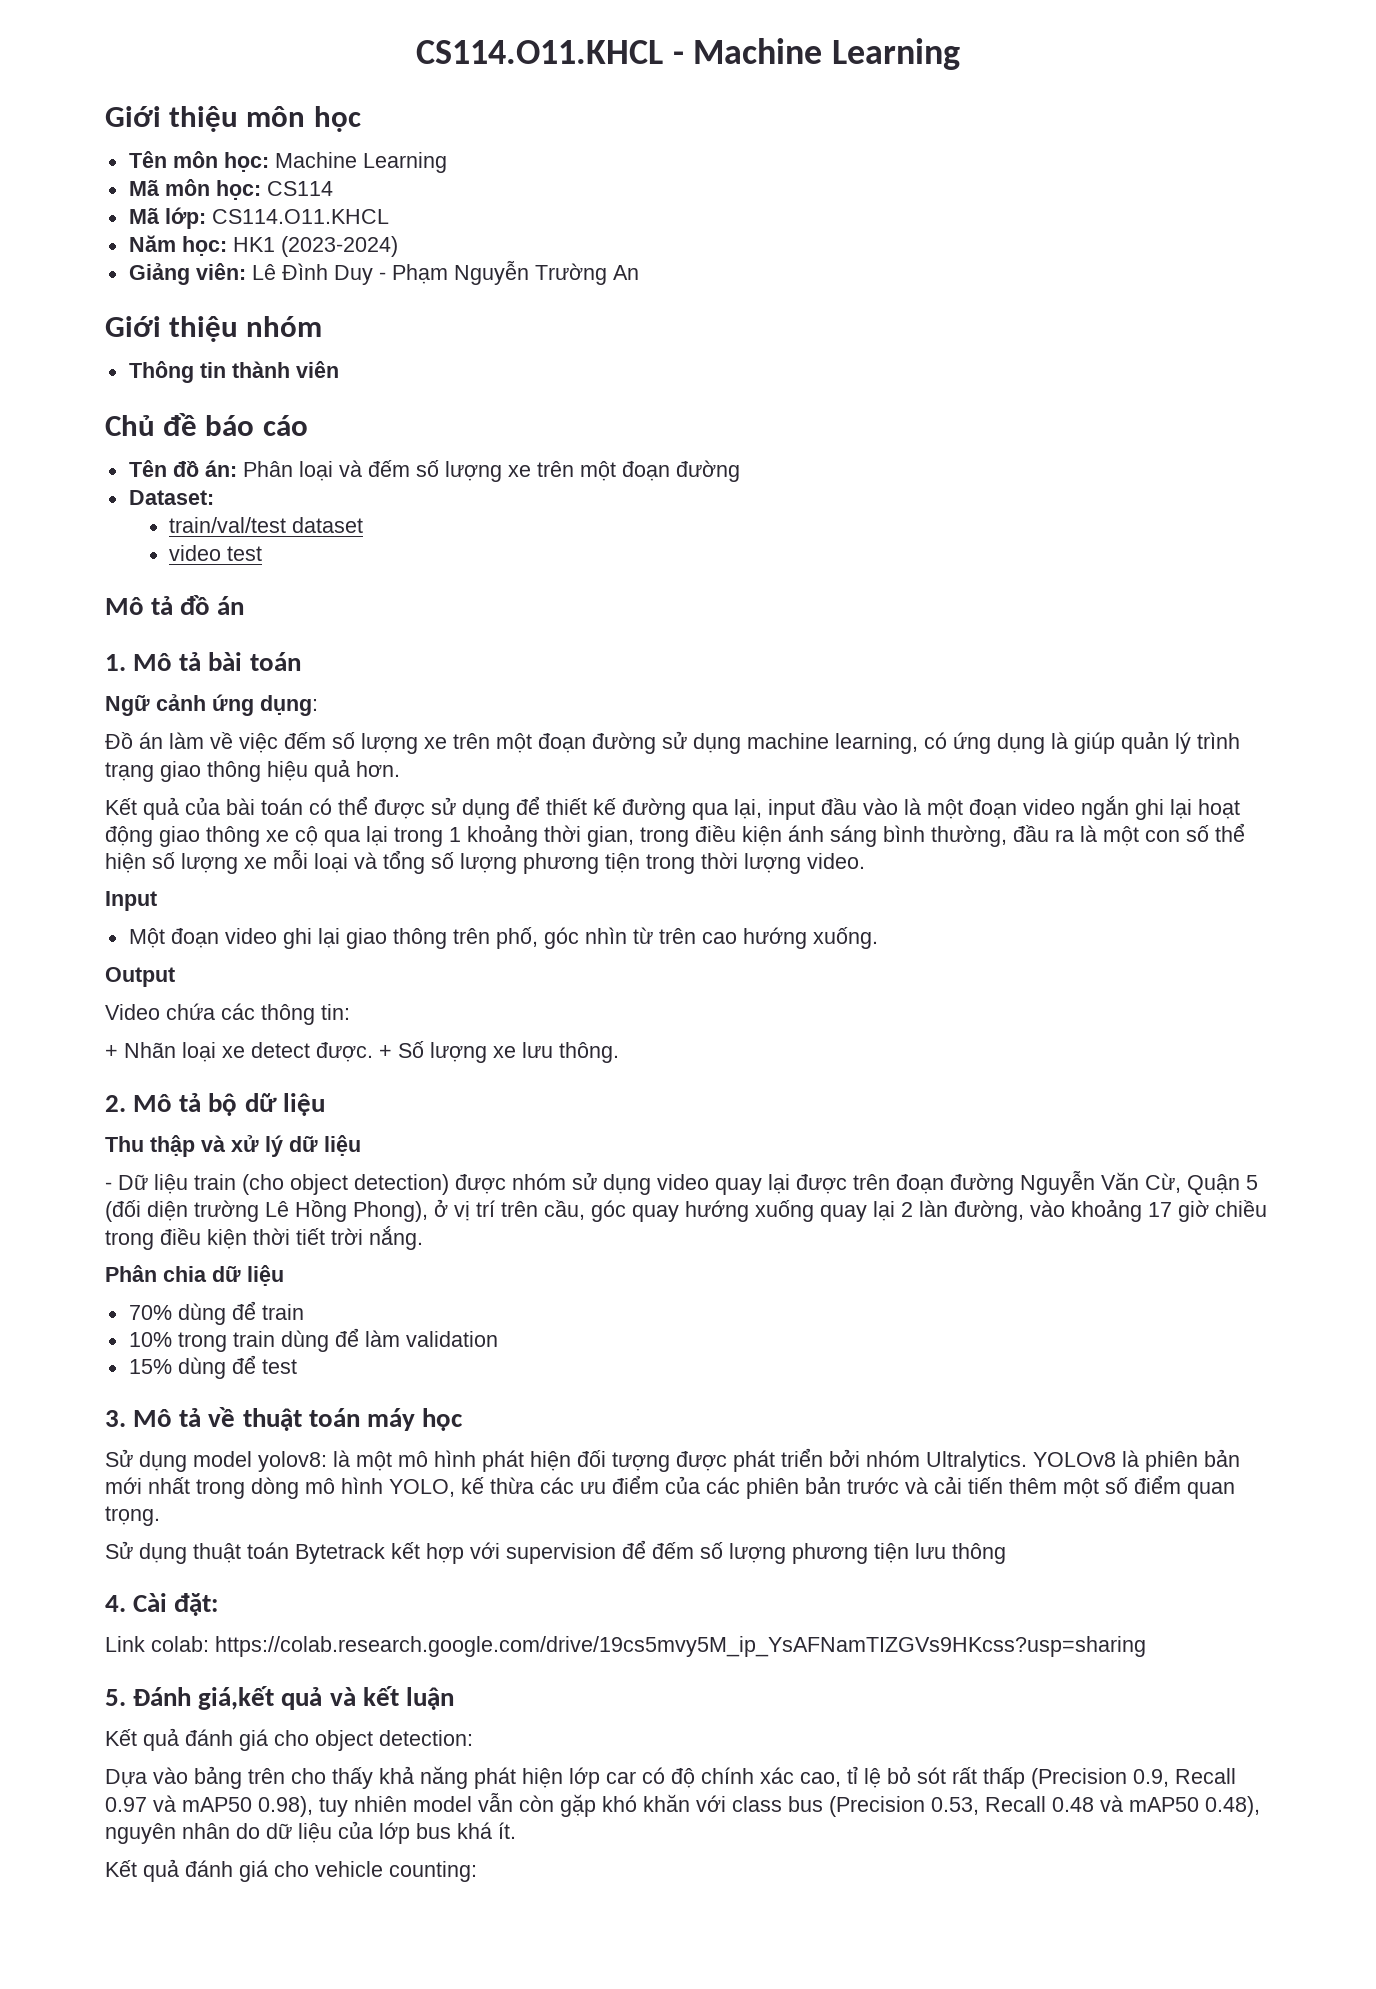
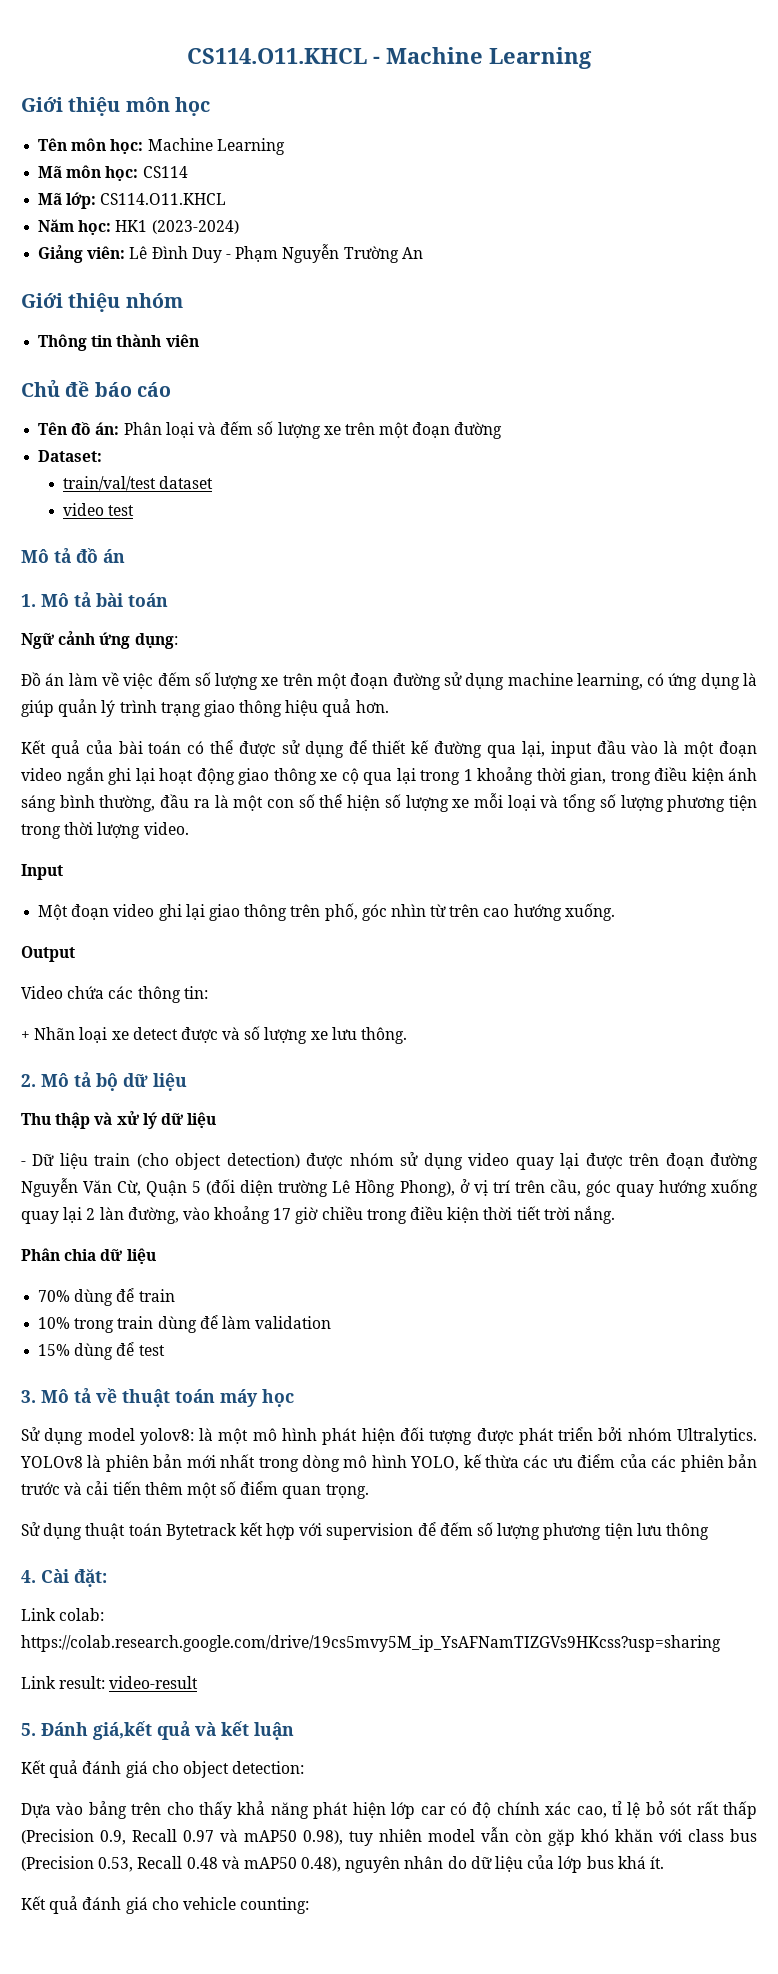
- + Nhãn loại xe detect được. + Số lượng xe lưu thông.
+ + Nhãn loại xe detect được và số lượng xe lưu thông.
+ Link result: video-result

